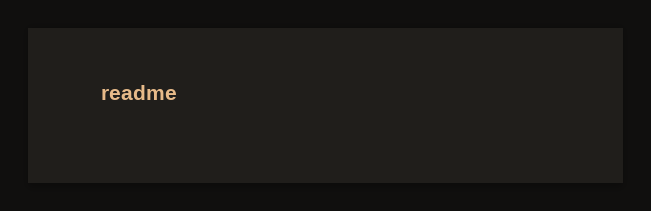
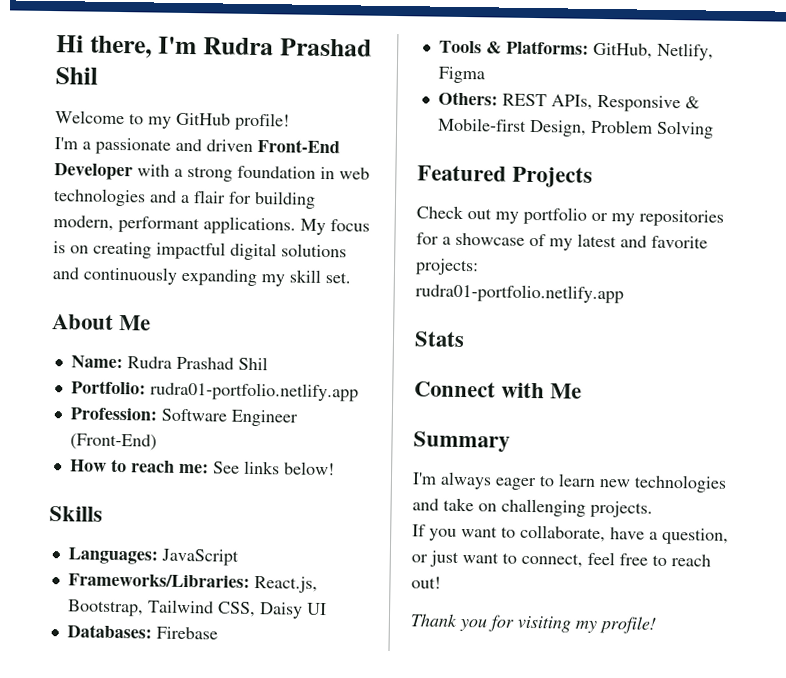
- readme
+ Hi there, I'm Rudra Prashad Shil
+ Welcome to my GitHub profile!
+ I'm a passionate and driven Front-End Developer with a strong foundation in web technologies and a flair for building modern, performant applications. My focus is on creating impactful digital solutions and continuously expanding my skill set.
+ About Me
+ Name: Rudra Prashad Shil
+ Portfolio: rudra01-portfolio.netlify.app
+ Profession: Software Engineer (Front-End)
+ How to reach me: See links below!
+ Skills
+ Languages: JavaScript
+ Frameworks/Libraries: React.js, Bootstrap, Tailwind CSS, Daisy UI
+ Databases: Firebase
+ Tools & Platforms: GitHub, Netlify, Figma
+ Others: REST APIs, Responsive & Mobile-first Design, Problem Solving
+ Featured Projects
+ Check out my portfolio or my repositories for a showcase of my latest and favorite projects:
+ rudra01-portfolio.netlify.app
+ Stats
+ Connect with Me
+ Summary
+ I'm always eager to learn new technologies and take on challenging projects.
+ If you want to collaborate, have a question, or just want to connect, feel free to reach out!
+ Thank you for visiting my profile!

